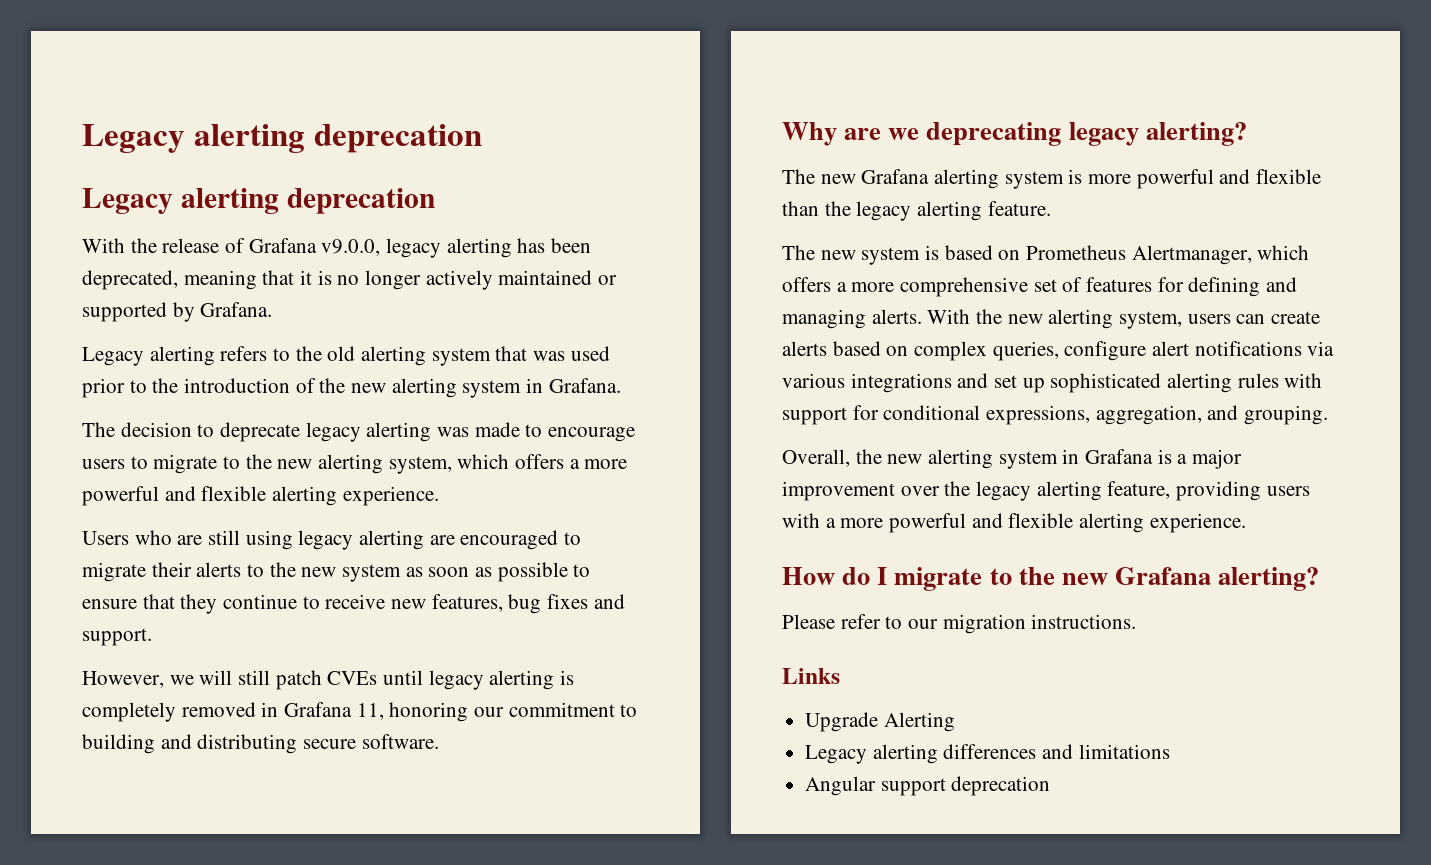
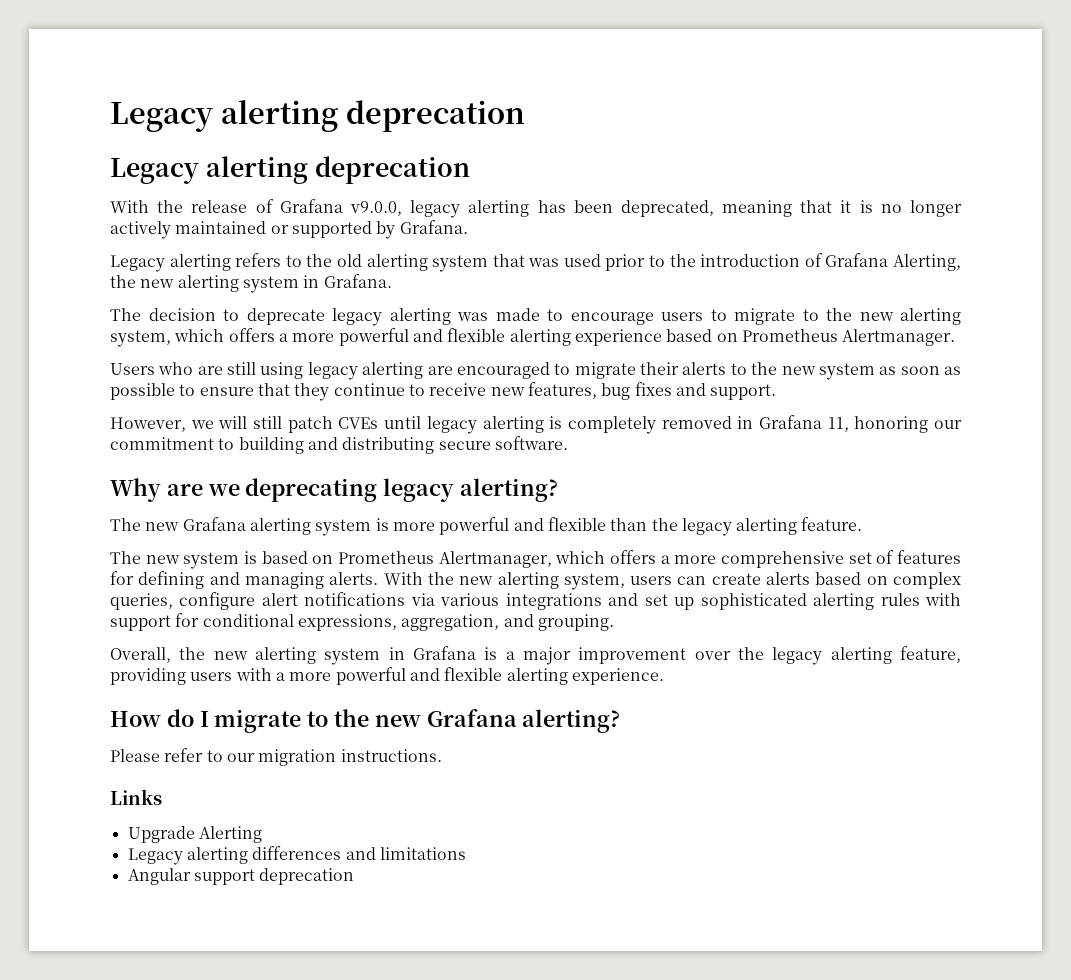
- Legacy alerting refers to the old alerting system that was used prior to the introduction of the new alerting system in Grafana.
+ Legacy alerting refers to the old alerting system that was used prior to the introduction of Grafana Alerting, the new alerting system in Grafana.
- The decision to deprecate legacy alerting was made to encourage users to migrate to the new alerting system, which offers a more powerful and flexible alerting experience.
+ The decision to deprecate legacy alerting was made to encourage users to migrate to the new alerting system, which offers a more powerful and flexible alerting experience based on Prometheus Alertmanager.

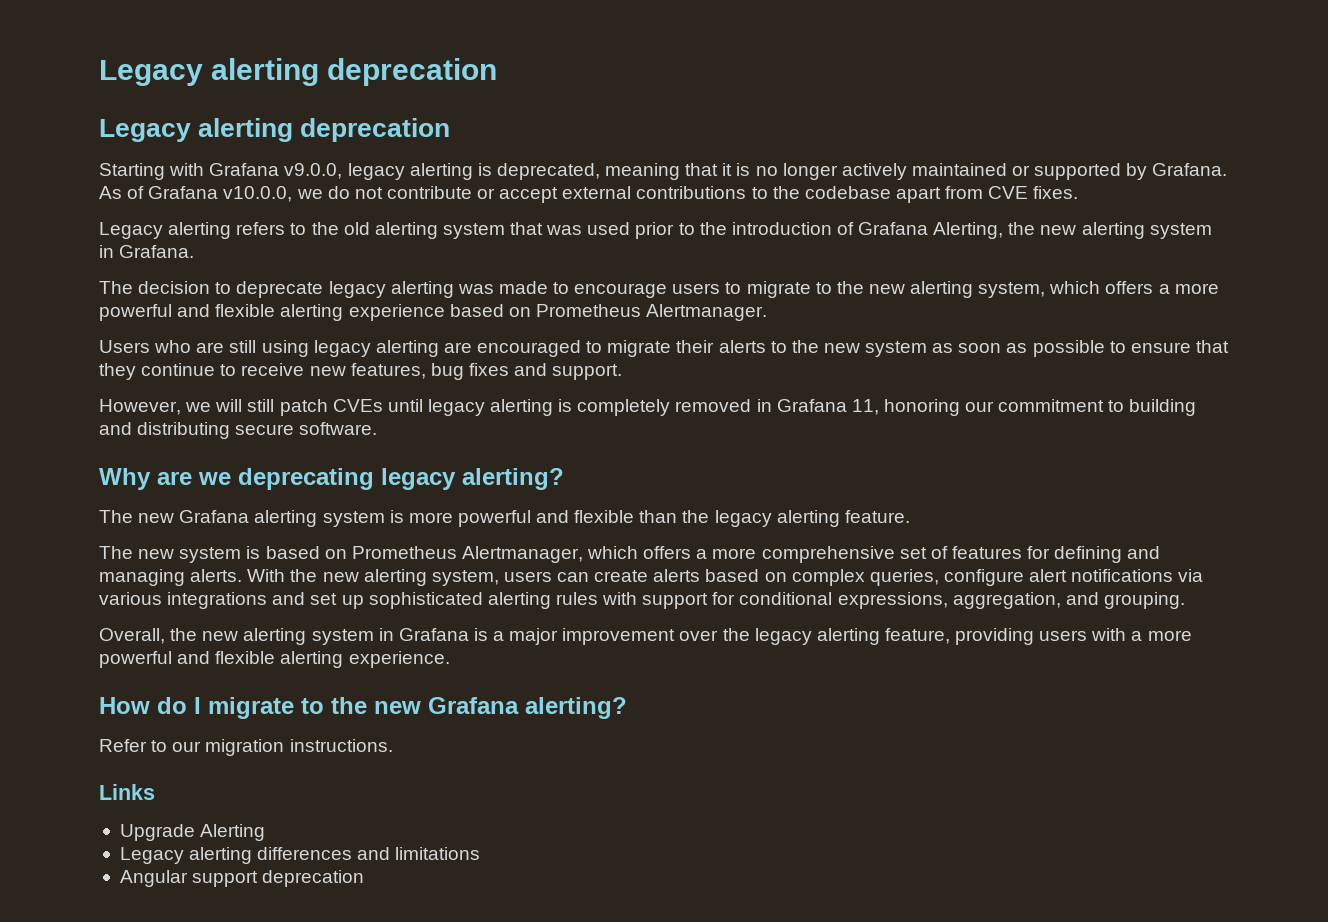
- With the release of Grafana v9.0.0, legacy alerting has been deprecated, meaning that it is no longer actively maintained or supported by Grafana.
+ Starting with Grafana v9.0.0, legacy alerting is deprecated, meaning that it is no longer actively maintained or supported by Grafana. As of Grafana v10.0.0, we do not contribute or accept external contributions to the codebase apart from CVE fixes.
- Please refer to our migration instructions.
+ Refer to our migration instructions.

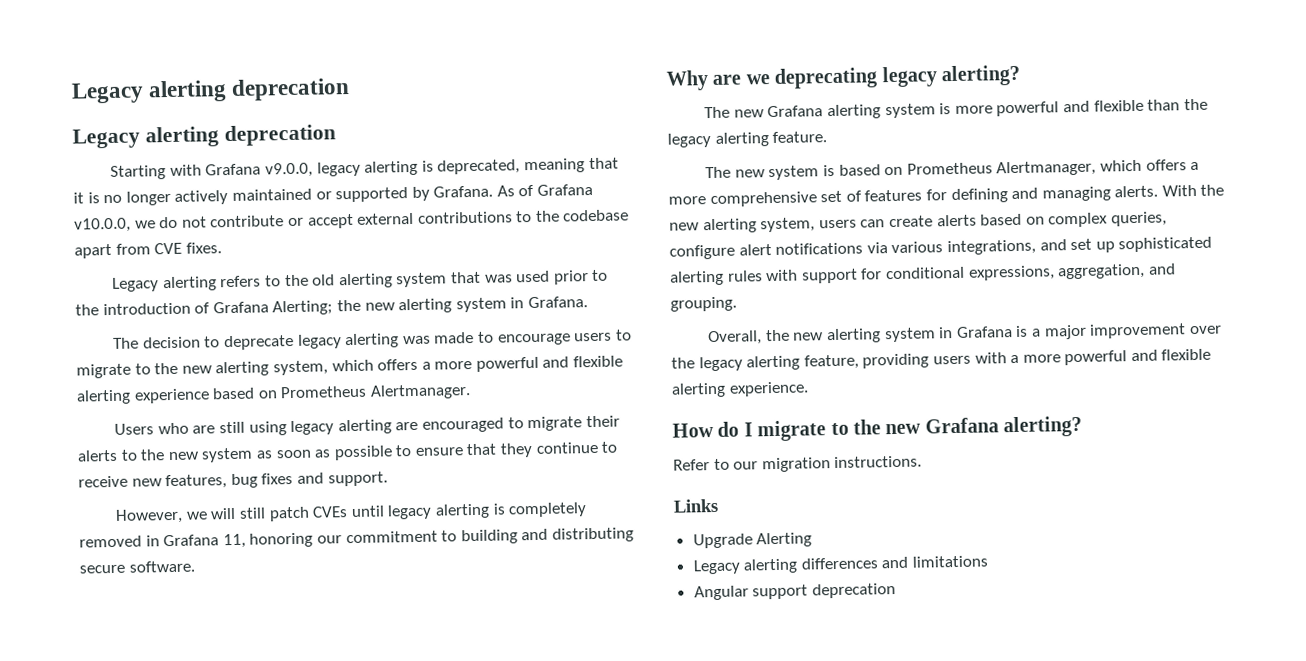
- Legacy alerting refers to the old alerting system that was used prior to the introduction of Grafana Alerting, the new alerting system in Grafana.
+ Legacy alerting refers to the old alerting system that was used prior to the introduction of Grafana Alerting; the new alerting system in Grafana.
- With the new alerting system, users can create alerts based on complex queries, configure alert notifications via various integrations and set up sophisticated alerting rules with support for conditional expressions, aggregation, and grouping.
+ With the new alerting system, users can create alerts based on complex queries, configure alert notifications via various integrations, and set up sophisticated alerting rules with support for conditional expressions, aggregation, and grouping.

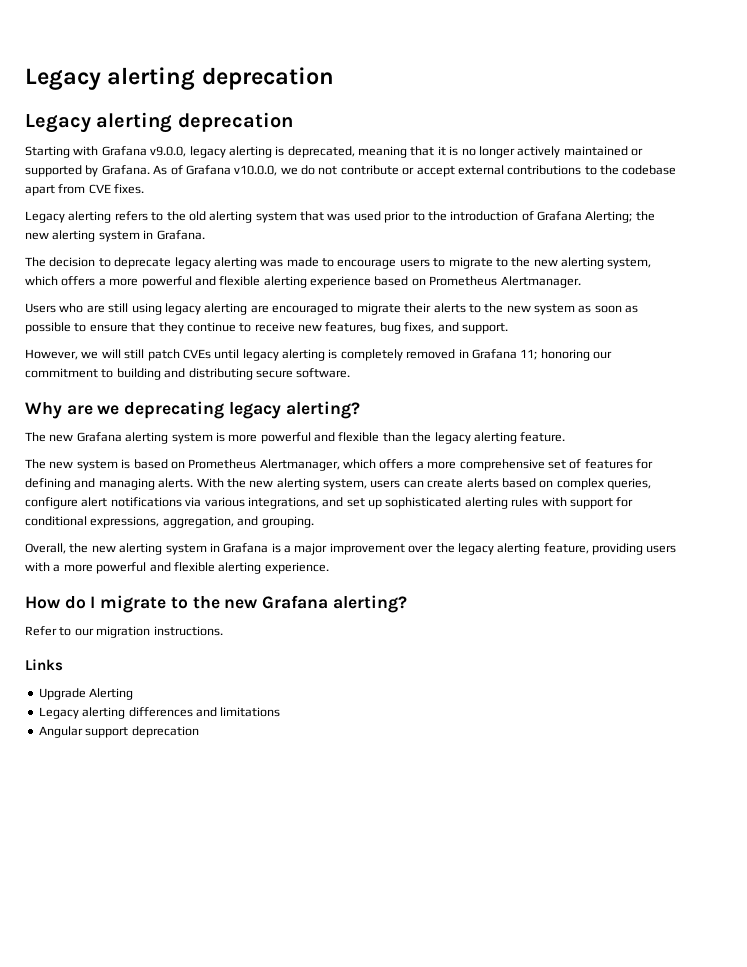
- Users who are still using legacy alerting are encouraged to migrate their alerts to the new system as soon as possible to ensure that they continue to receive new features, bug fixes and support.
+ Users who are still using legacy alerting are encouraged to migrate their alerts to the new system as soon as possible to ensure that they continue to receive new features, bug fixes, and support.
- However, we will still patch CVEs until legacy alerting is completely removed in Grafana 11, honoring our commitment to building and distributing secure software.
+ However, we will still patch CVEs until legacy alerting is completely removed in Grafana 11; honoring our commitment to building and distributing secure software.

